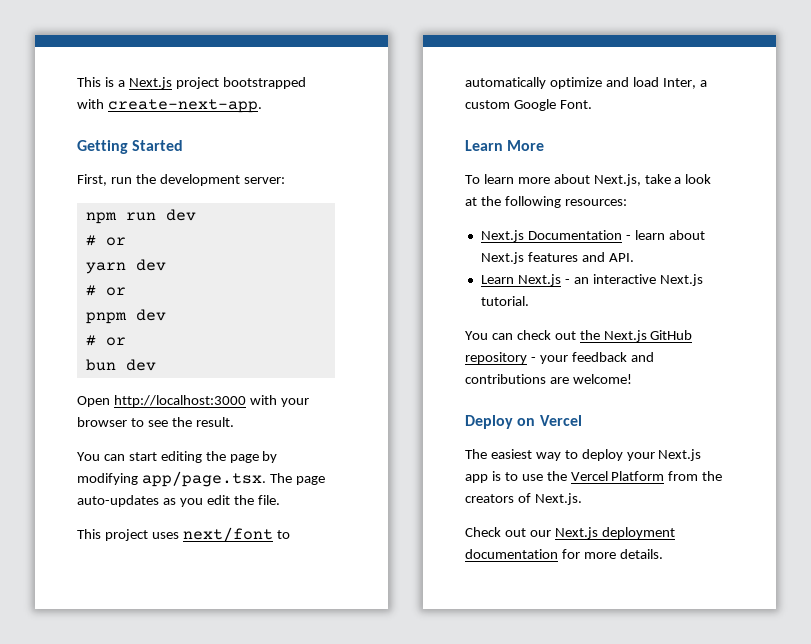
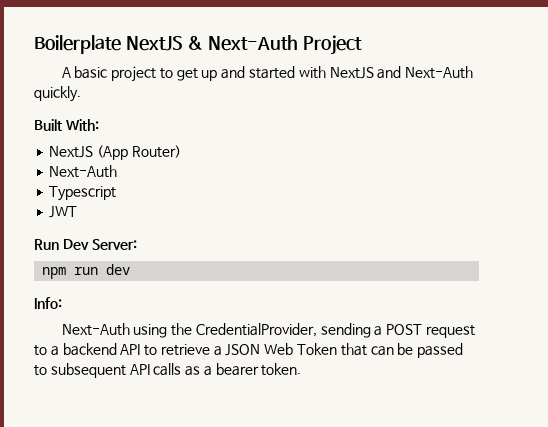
- This is a Next.js project bootstrapped with create-next-app.
- Getting Started
- First, run the development server:
+ Boilerplate NextJS & Next-Auth Project
+ A basic project to get up and started with NextJS and Next-Auth quickly.
+ Built With:
+ NextJS (App Router)
+ Next-Auth
+ Typescript
+ JWT
+ Run Dev Server:
  npm run dev
- # or
- yarn dev
- # or
- pnpm dev
- # or
- bun dev
- Open http://localhost:3000 with your browser to see the result.
- You can start editing the page by modifying app/page.tsx. The page auto-updates as you edit the file.
- This project uses next/font to automatically optimize and load Inter, a custom Google Font.
- Learn More
- To learn more about Next.js, take a look at the following resources:
- Next.js Documentation - learn about Next.js features and API.
- Learn Next.js - an interactive Next.js tutorial.
- You can check out the Next.js GitHub repository - your feedback and contributions are welcome!
- Deploy on Vercel
- The easiest way to deploy your Next.js app is to use the Vercel Platform from the creators of Next.js.
- Check out our Next.js deployment documentation for more details.
+ Info:
+ Next-Auth using the CredentialProvider, sending a POST request to a backend API to retrieve a JSON Web Token that can be passed to subsequent API calls as a bearer token.

